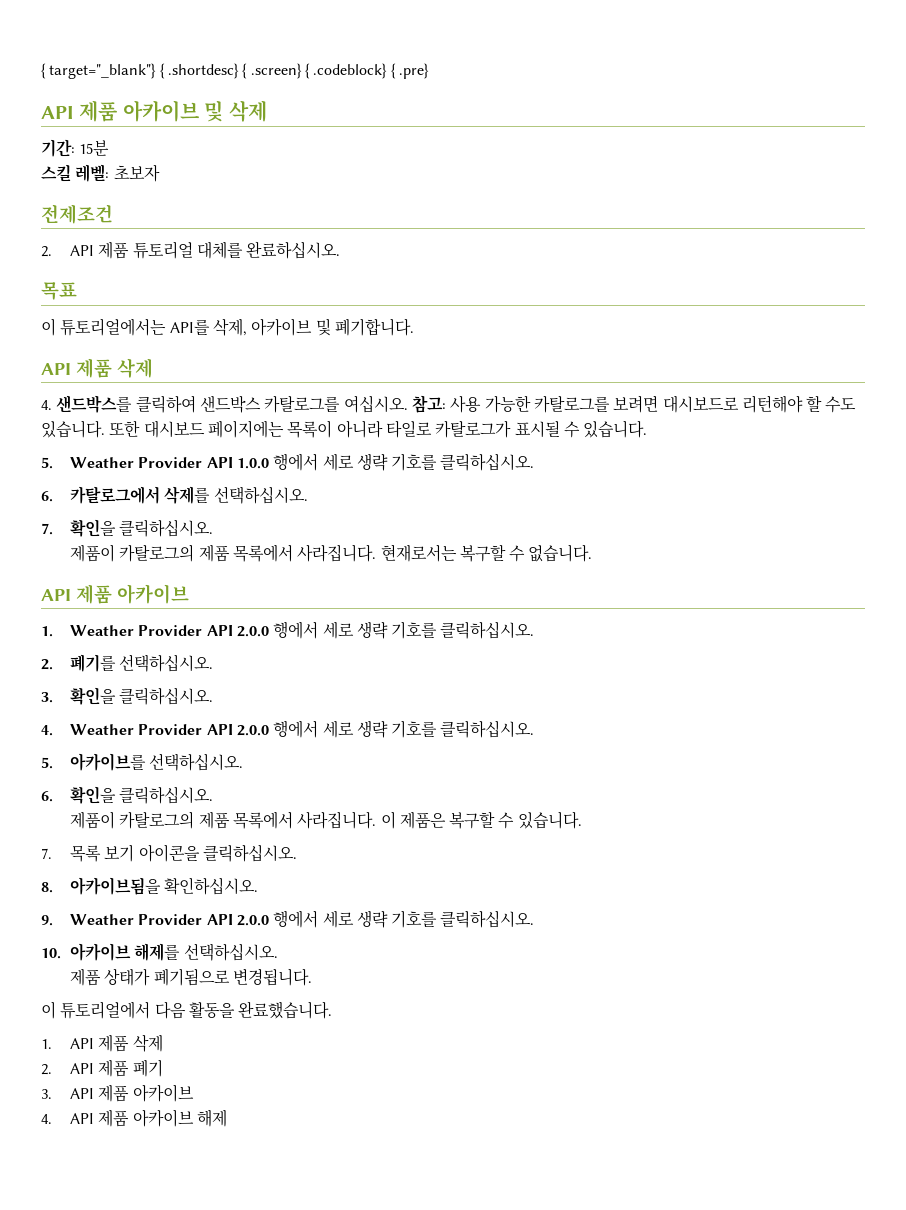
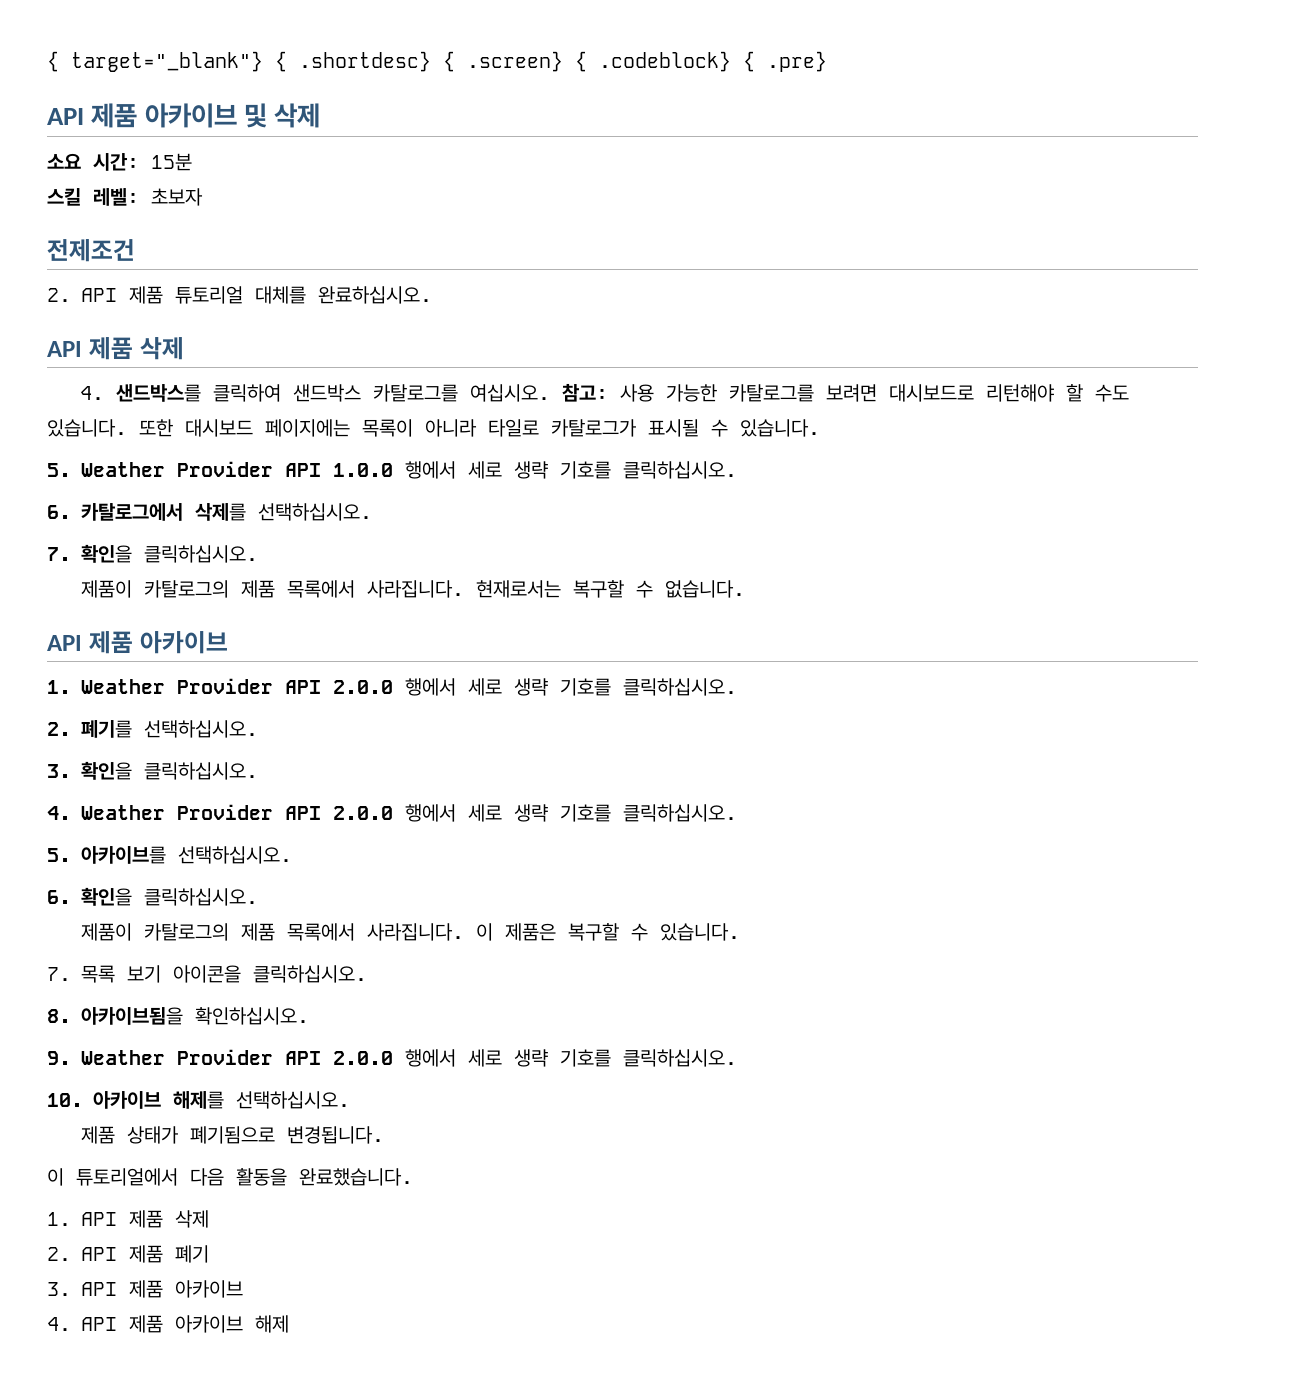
- 기간: 15분
+ 소요 시간: 15분
- 목표
- 이 튜토리얼에서는 API를 삭제, 아카이브 및 폐기합니다.

